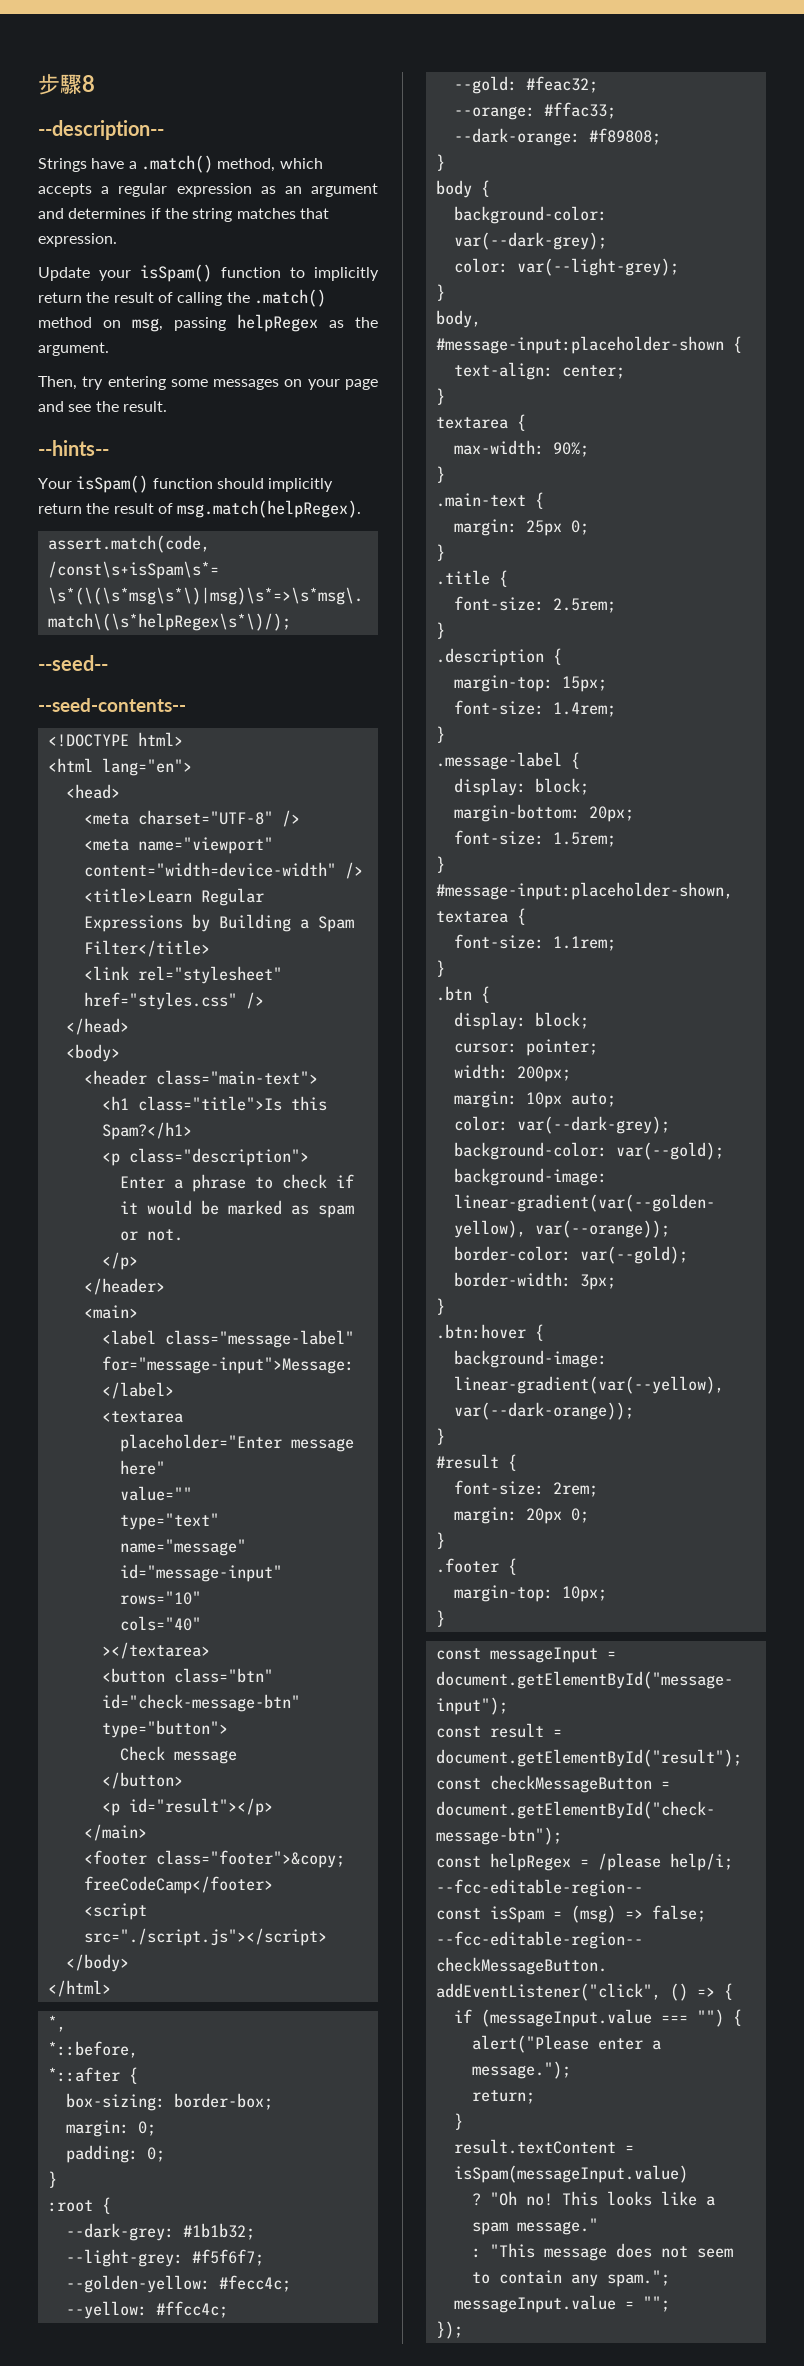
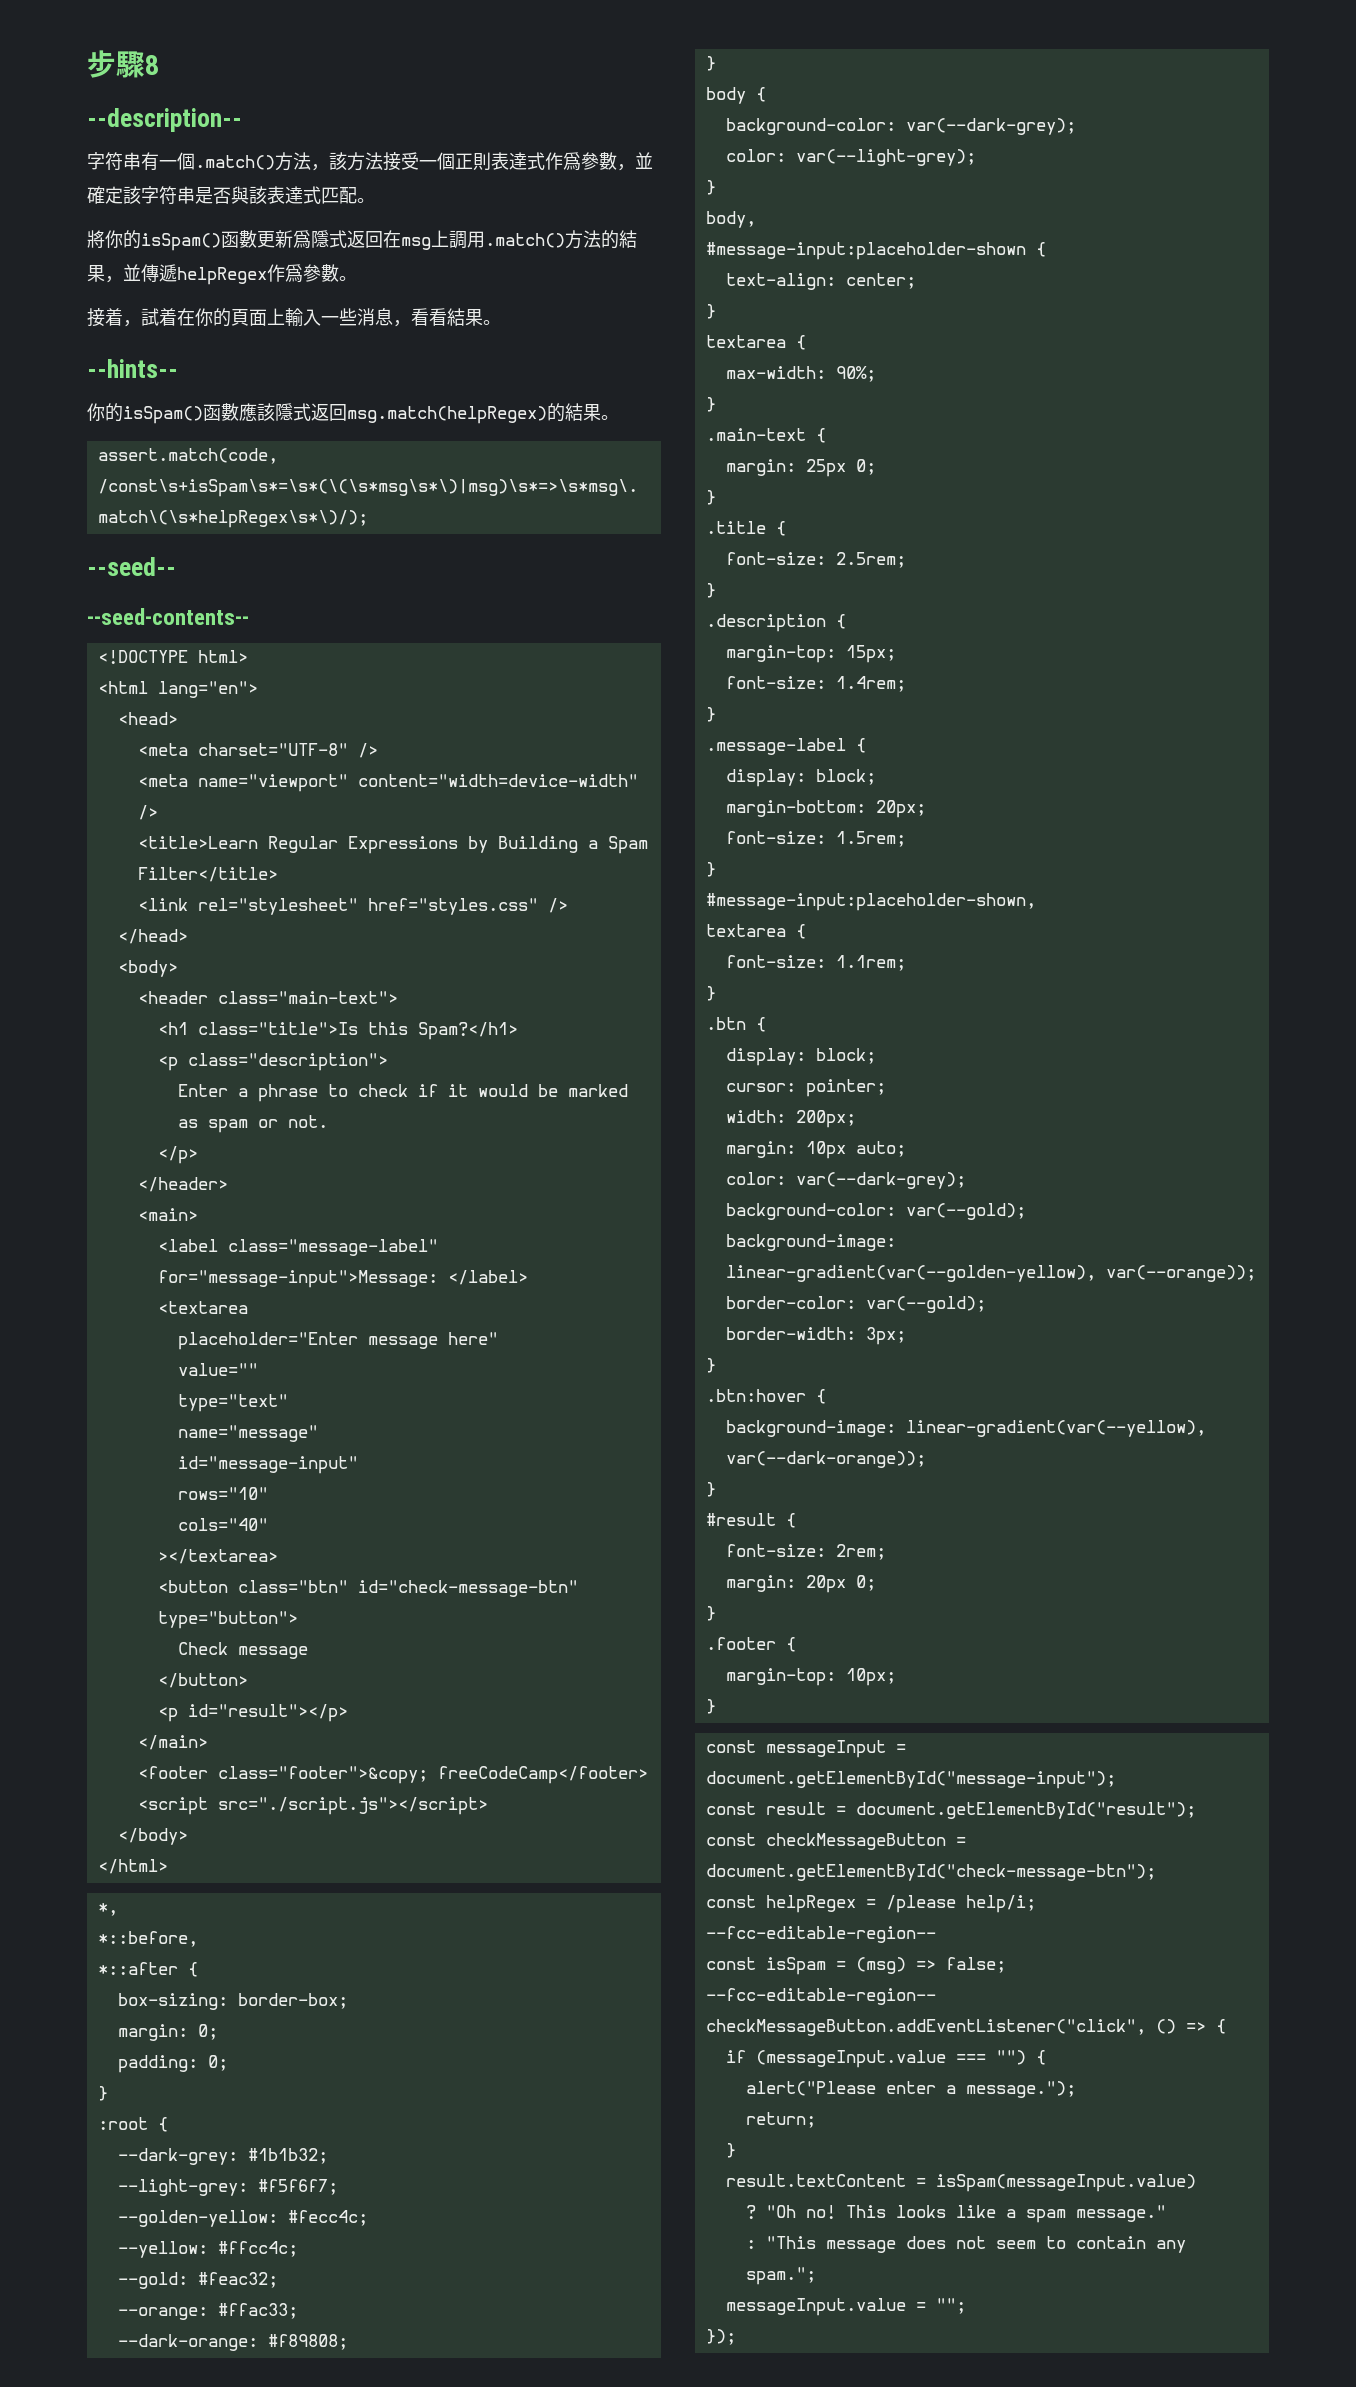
- Strings have a .match() method, which accepts a regular expression as an argument and determines if the string matches that expression.
- Update your isSpam() function to implicitly return the result of calling the .match() method on msg, passing helpRegex as the argument.
- Then, try entering some messages on your page and see the result.
+ 字符串有一個.match()方法，該方法接受一個正則表達式作爲參數，並確定該字符串是否與該表達式匹配。
+ 將你的isSpam()函數更新爲隱式返回在msg上調用.match()方法的結果，並傳遞helpRegex作爲參數。
+ 接着，試着在你的頁面上輸入一些消息，看看結果。
  --hints--
- Your isSpam() function should implicitly return the result of msg.match(helpRegex).
+ 你的isSpam()函數應該隱式返回msg.match(helpRegex)的結果。

